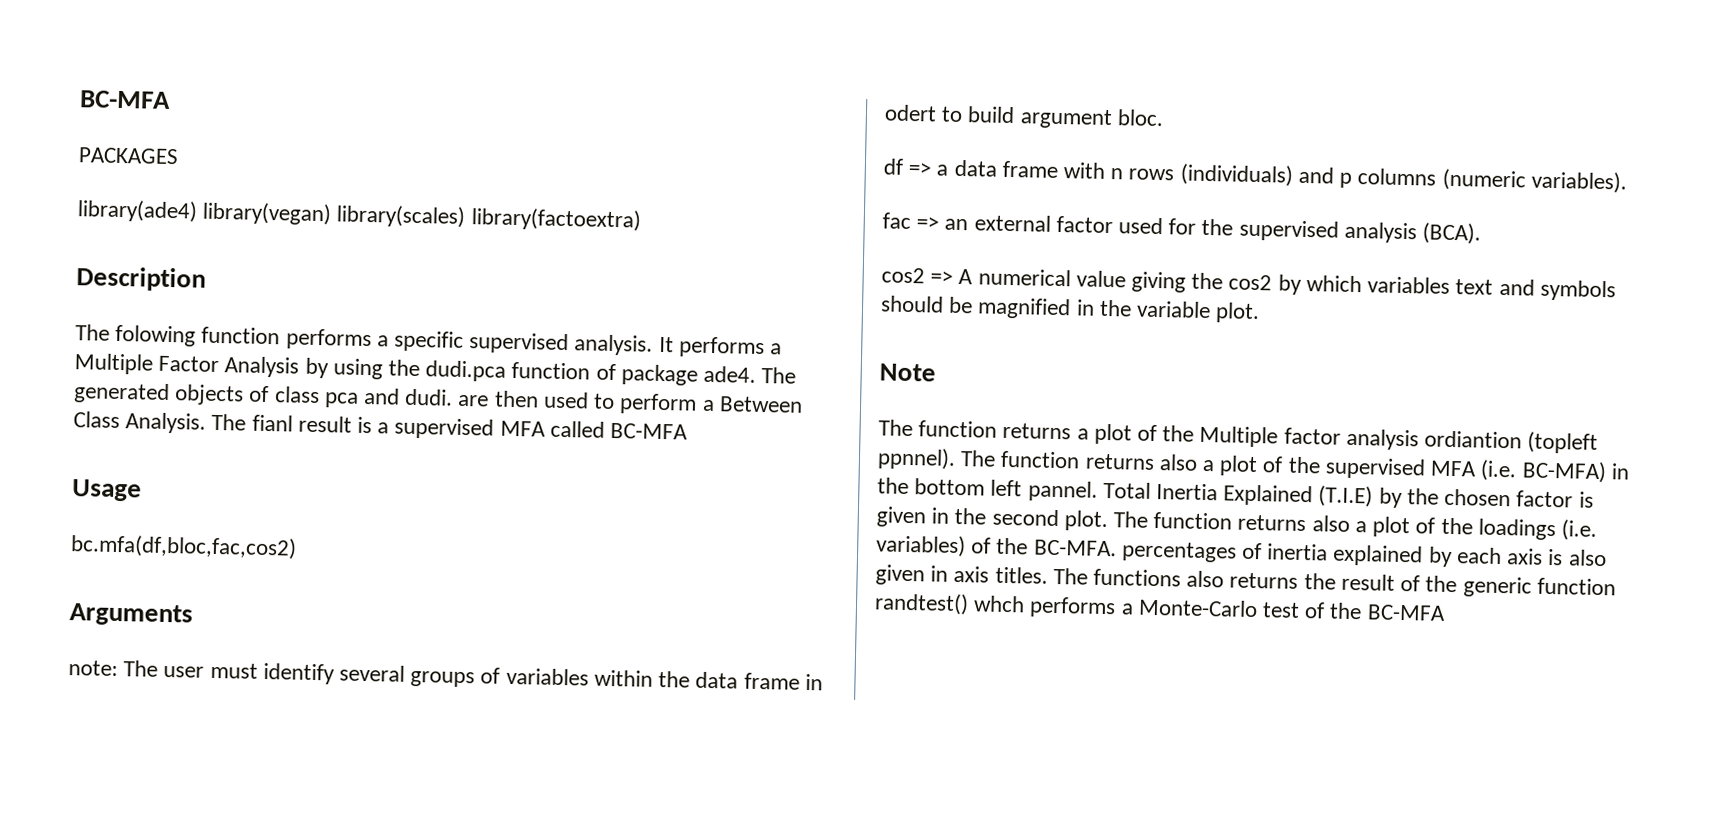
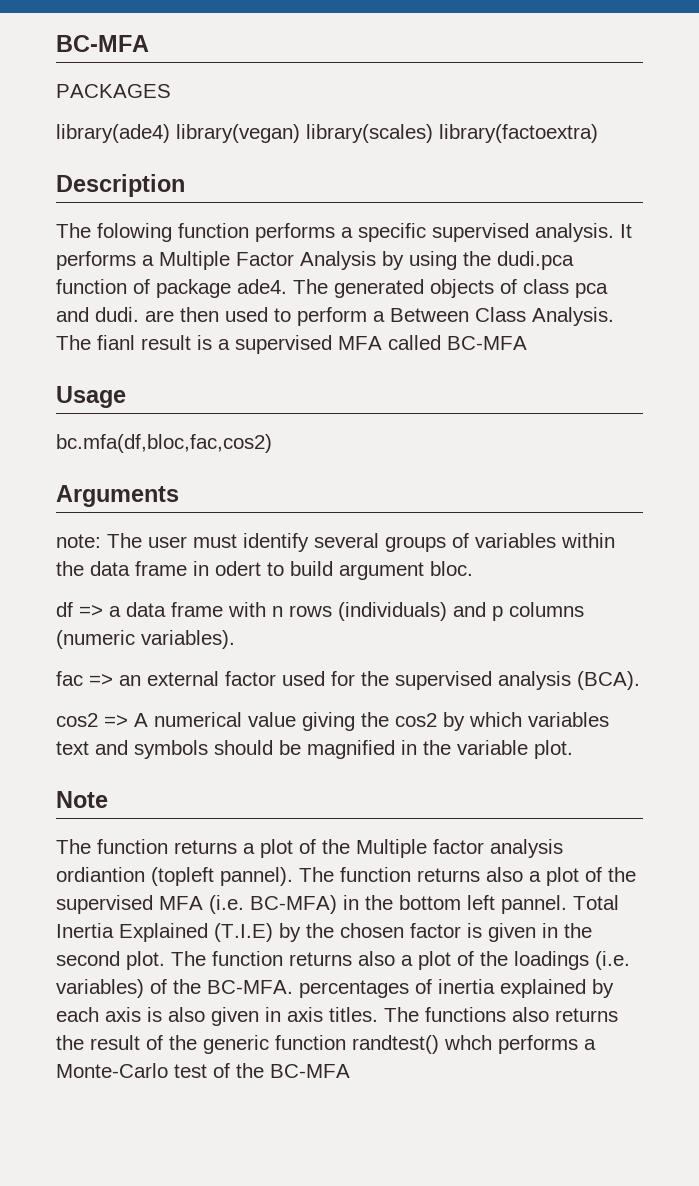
- The function returns a plot of the Multiple factor analysis ordiantion (topleft ppnnel).
+ The function returns a plot of the Multiple factor analysis ordiantion (topleft pannel).

